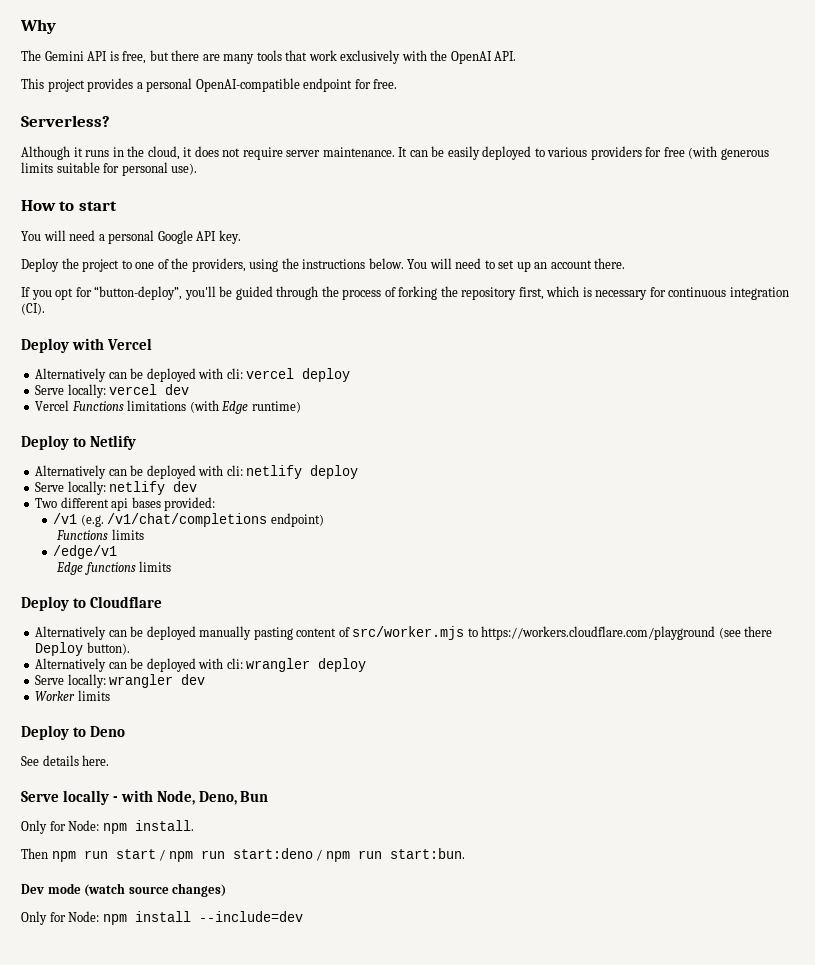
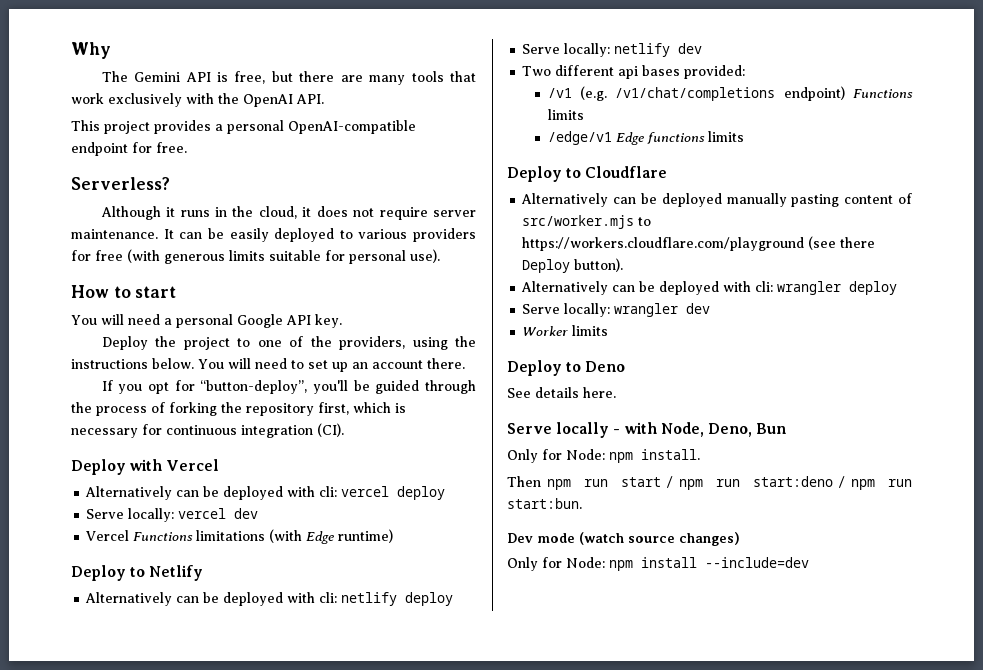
- /v1 (e.g. /v1/chat/completions endpoint)
- Functions limits
+ /v1 (e.g. /v1/chat/completions endpoint) Functions limits
- /edge/v1
- Edge functions limits
+ /edge/v1 Edge functions limits

